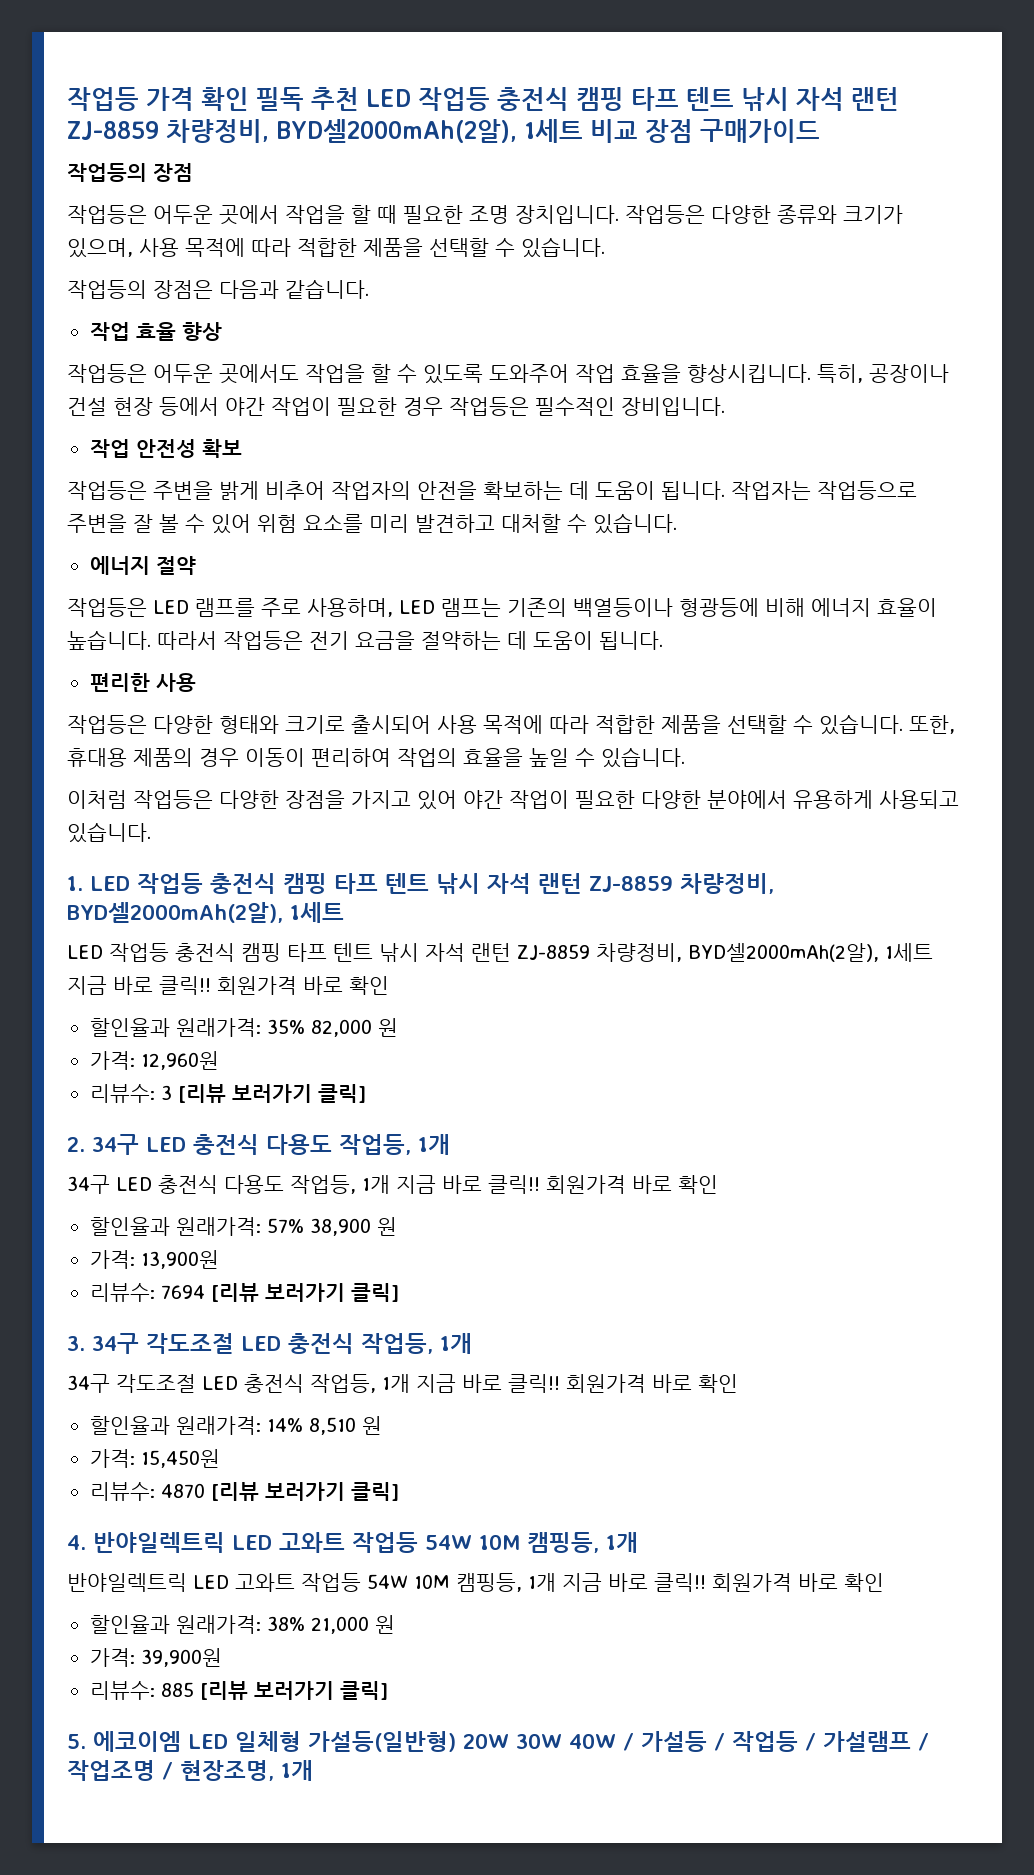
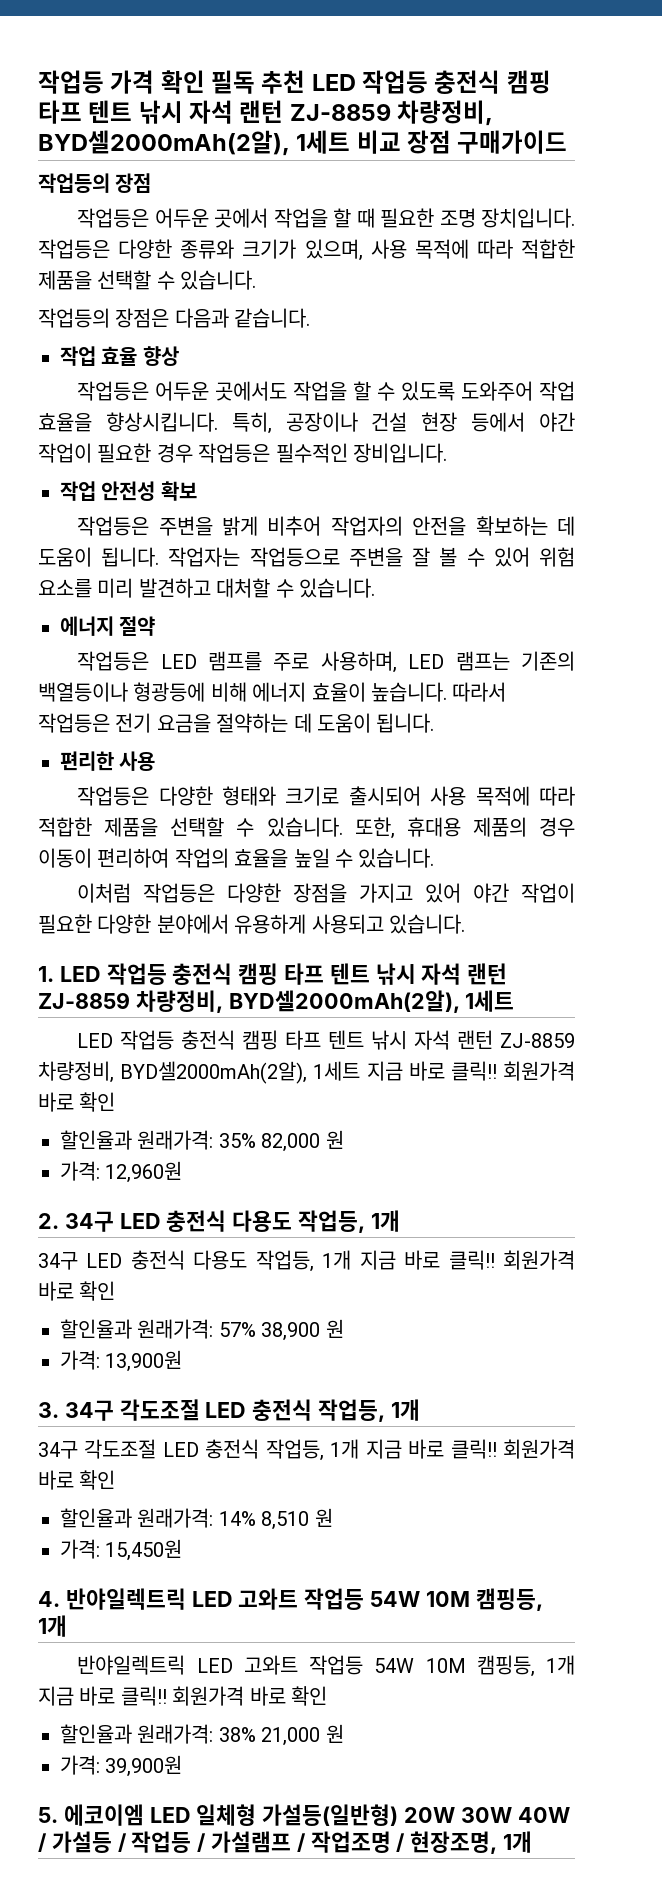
- 리뷰수: 3 [리뷰 보러가기 클릭]
- 리뷰수: 7694 [리뷰 보러가기 클릭]
- 리뷰수: 4870 [리뷰 보러가기 클릭]
- 리뷰수: 885 [리뷰 보러가기 클릭]

